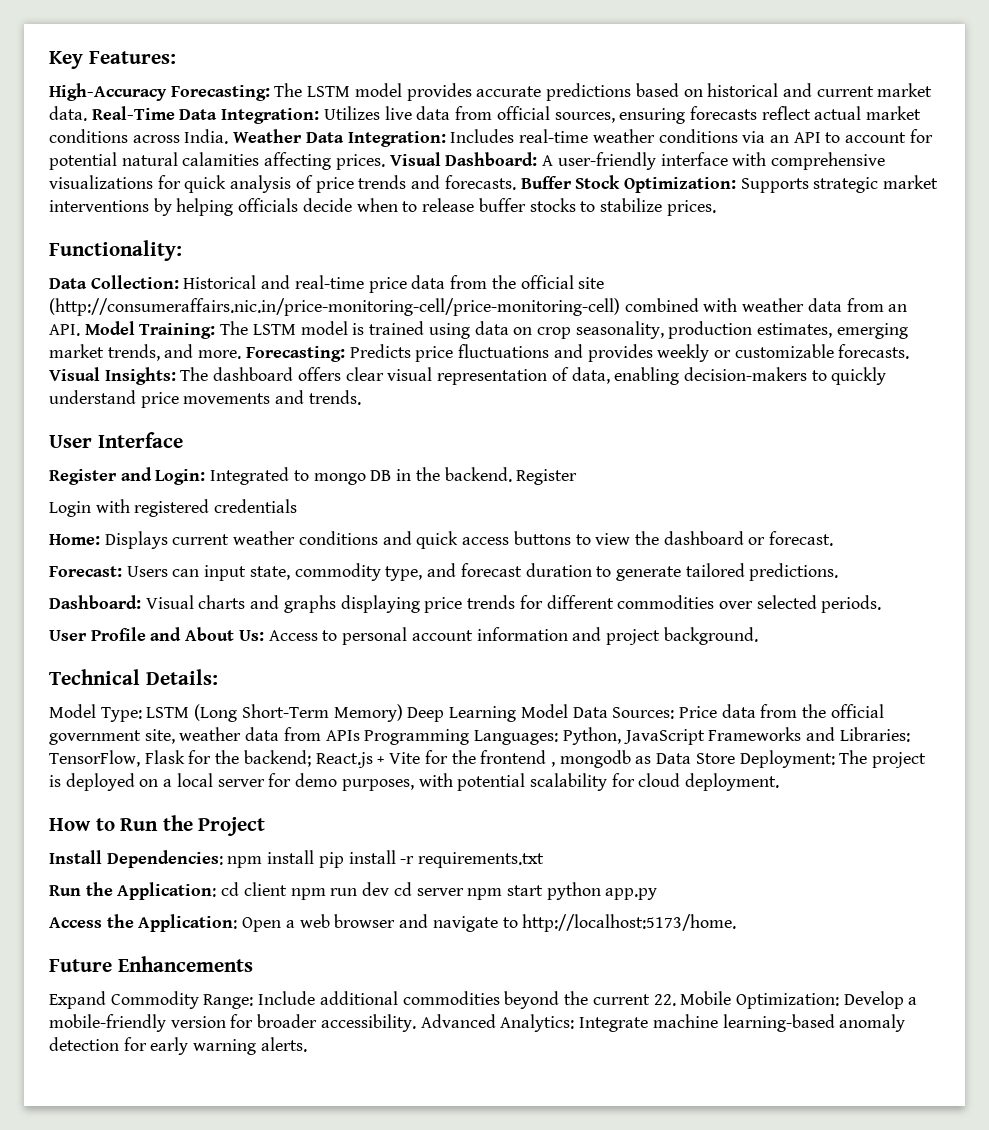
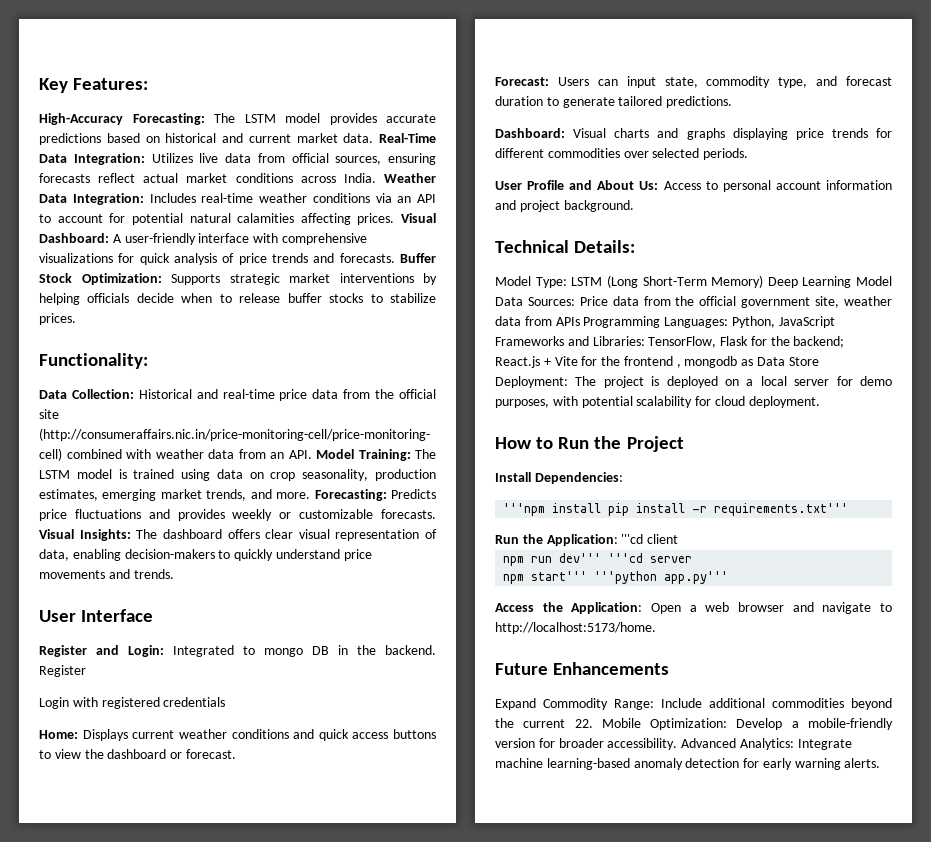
- Install Dependencies: npm install pip install -r requirements.txt
+ Install Dependencies:
+ '''npm install pip install -r requirements.txt'''
- Run the Application: cd client npm run dev cd server npm start python app.py
+ Run the Application: '''cd client
+ npm run dev''' '''cd server
+ npm start''' '''python app.py'''

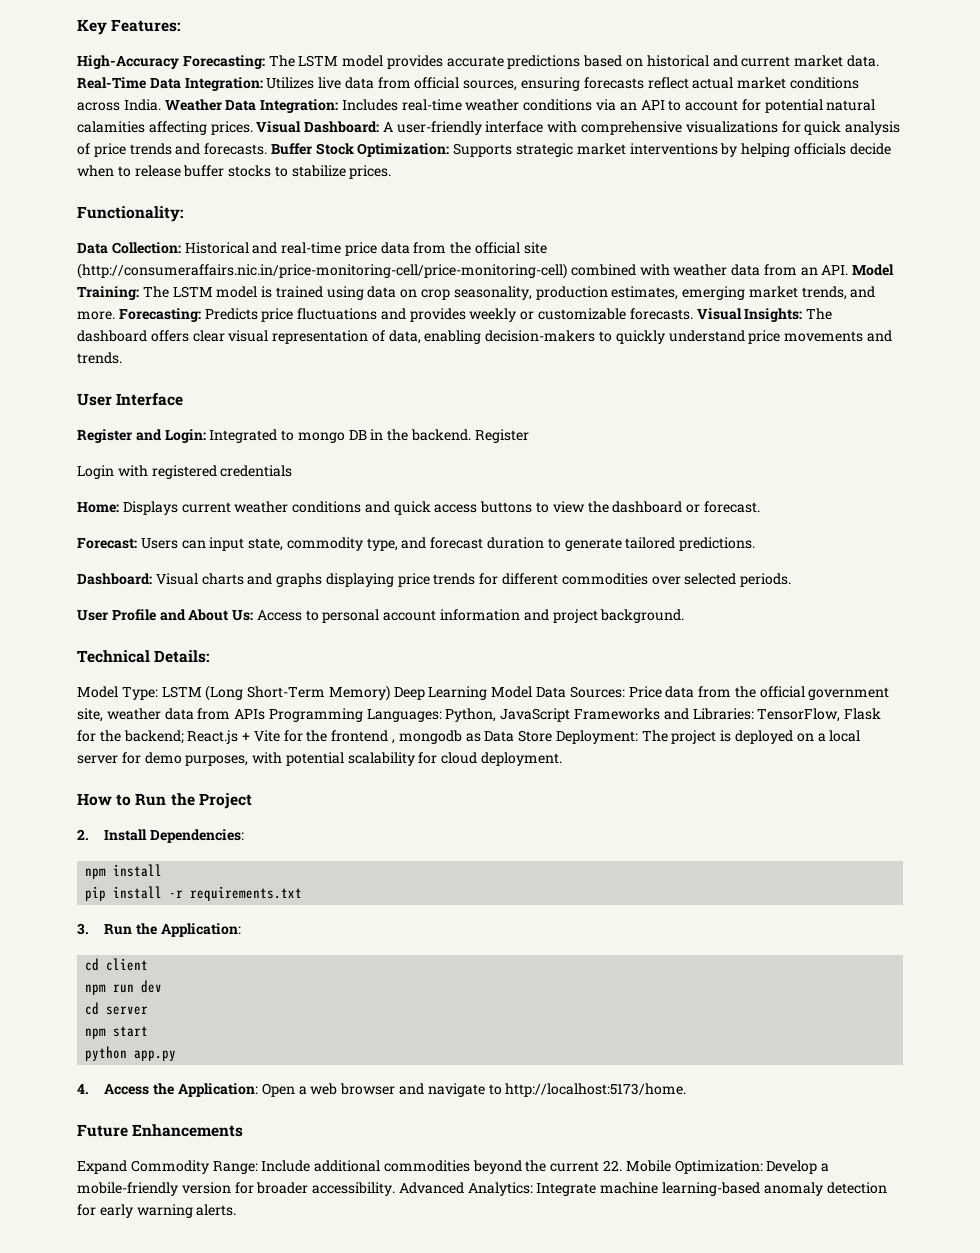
- Install Dependencies:
+ 2. Install Dependencies:
- '''npm install pip install -r requirements.txt'''
- Run the Application: '''cd client
+ npm install
+ pip install -r requirements.txt
+ 3. Run the Application:
+ cd client
- npm run dev''' '''cd server
+ npm run dev
+ cd server
- npm start''' '''python app.py'''
- Access the Application: Open a web browser and navigate to http://localhost:5173/home.
+ npm start
+ python app.py
+ 4. Access the Application: Open a web browser and navigate to http://localhost:5173/home.

